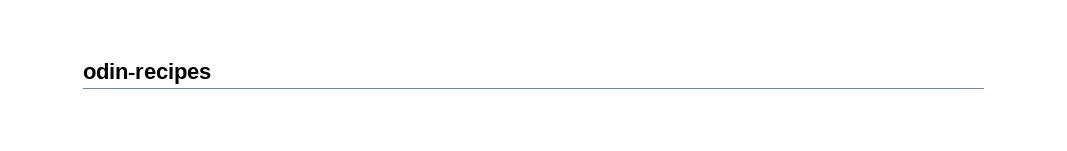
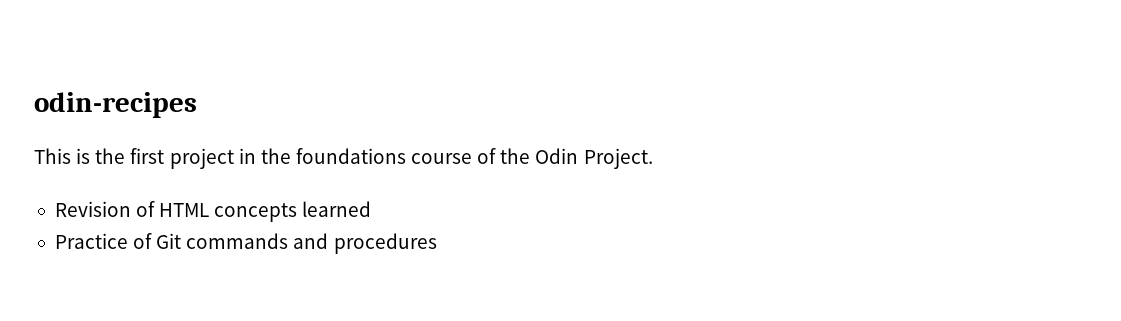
+ This is the first project in the foundations course of the Odin Project.
+ Revision of HTML concepts learned
+ Practice of Git commands and procedures

